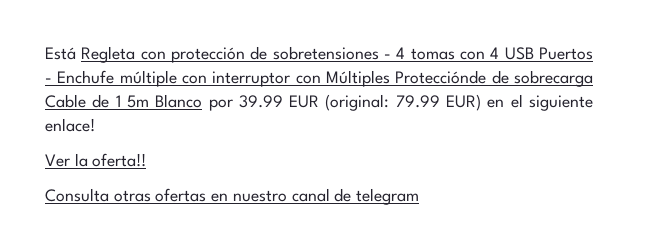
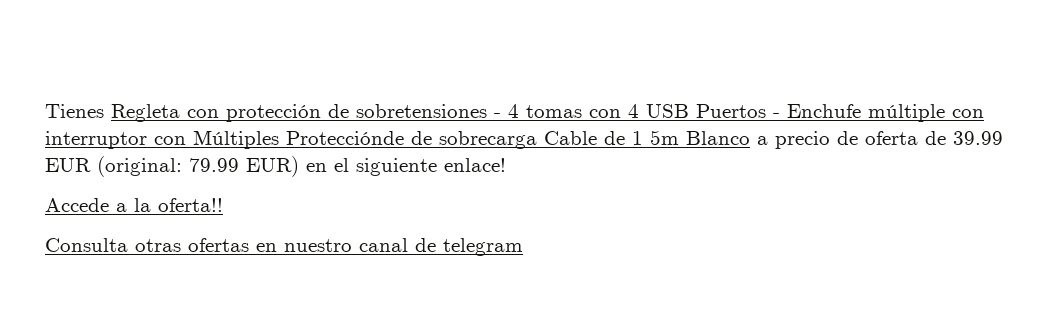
- Está Regleta con protección de sobretensiones - 4 tomas con 4 USB Puertos - Enchufe múltiple con interruptor con Múltiples Protecciónde de sobrecarga Cable de 1 5m Blanco por 39.99 EUR (original: 79.99 EUR) en el siguiente enlace!
+ Tienes Regleta con protección de sobretensiones - 4 tomas con 4 USB Puertos - Enchufe múltiple con interruptor con Múltiples Protecciónde de sobrecarga Cable de 1 5m Blanco a precio de oferta de 39.99 EUR (original: 79.99 EUR) en el siguiente enlace!
- Ver la oferta!!
+ Accede a la oferta!!

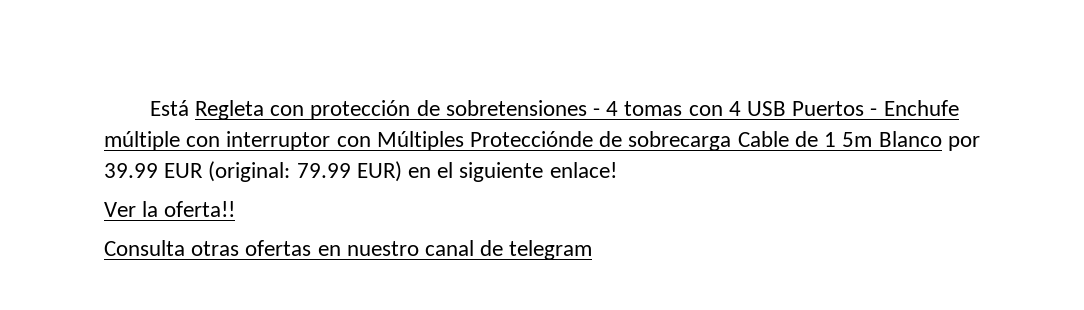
- Tienes Regleta con protección de sobretensiones - 4 tomas con 4 USB Puertos - Enchufe múltiple con interruptor con Múltiples Protecciónde de sobrecarga Cable de 1 5m Blanco a precio de oferta de 39.99 EUR (original: 79.99 EUR) en el siguiente enlace!
+ Está Regleta con protección de sobretensiones - 4 tomas con 4 USB Puertos - Enchufe múltiple con interruptor con Múltiples Protecciónde de sobrecarga Cable de 1 5m Blanco por 39.99 EUR (original: 79.99 EUR) en el siguiente enlace!
- Accede a la oferta!!
+ Ver la oferta!!

